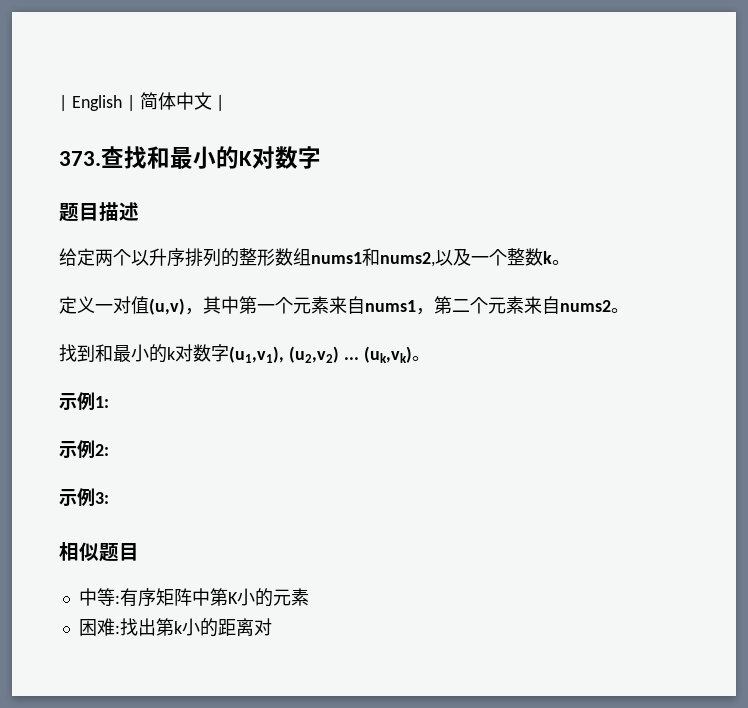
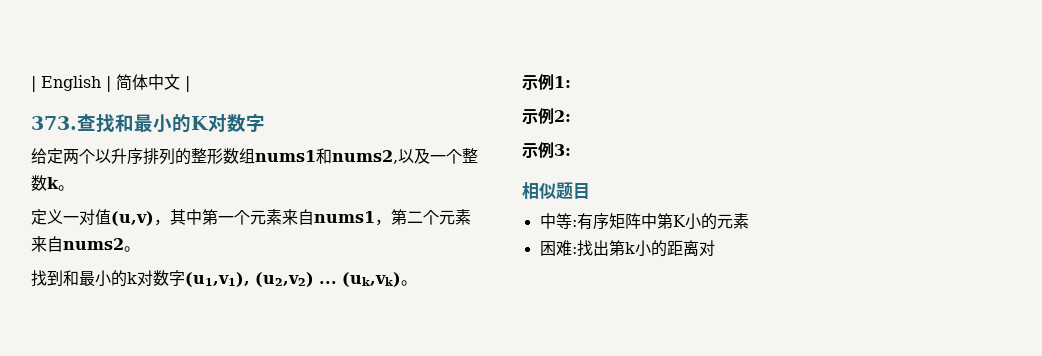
- 题目描述

